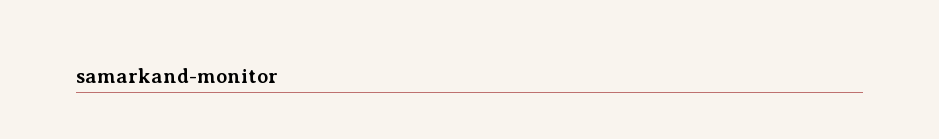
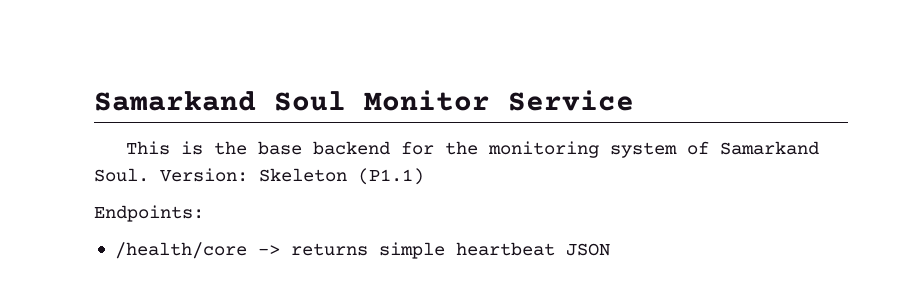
- samarkand-monitor
+ Samarkand Soul Monitor Service
+ This is the base backend for the monitoring system of Samarkand Soul. Version: Skeleton (P1.1)
+ Endpoints:
+ /health/core -> returns simple heartbeat JSON

